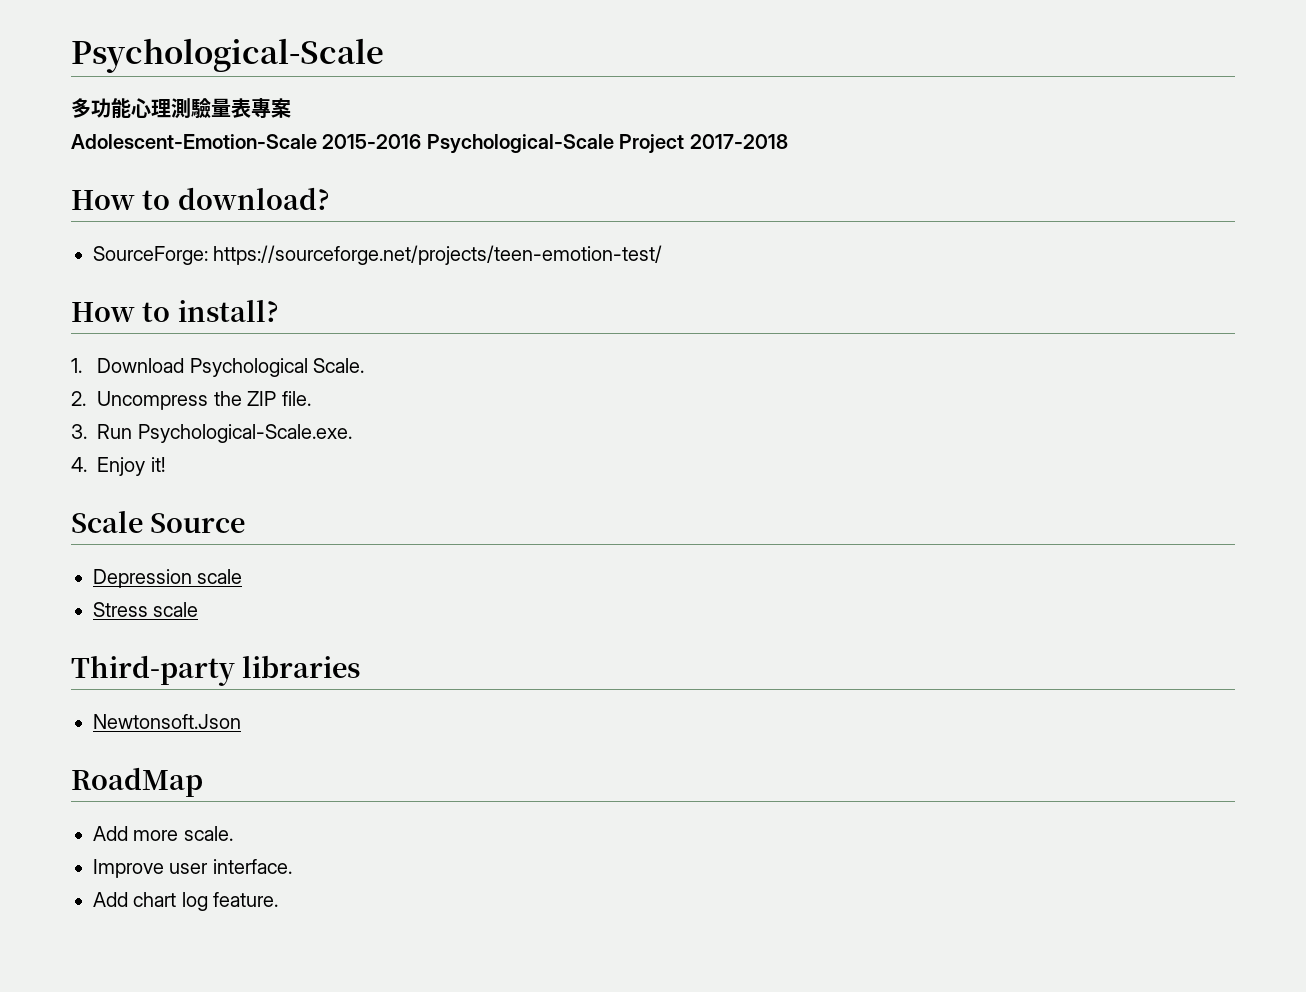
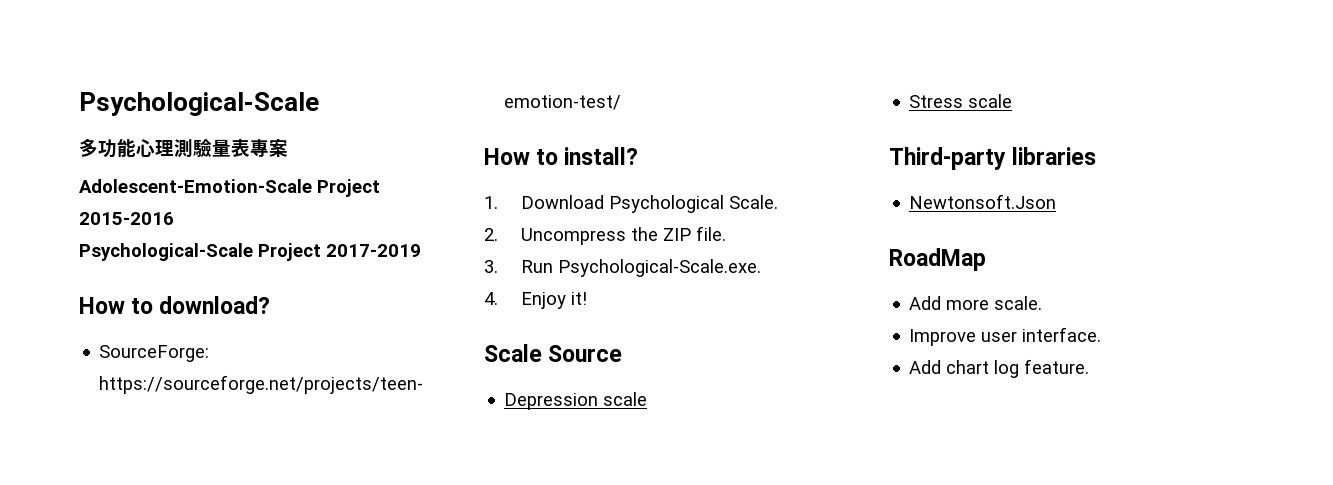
- Adolescent-Emotion-Scale 2015-2016 Psychological-Scale Project 2017-2018
+ Adolescent-Emotion-Scale Project 2015-2016
+ Psychological-Scale Project 2017-2019

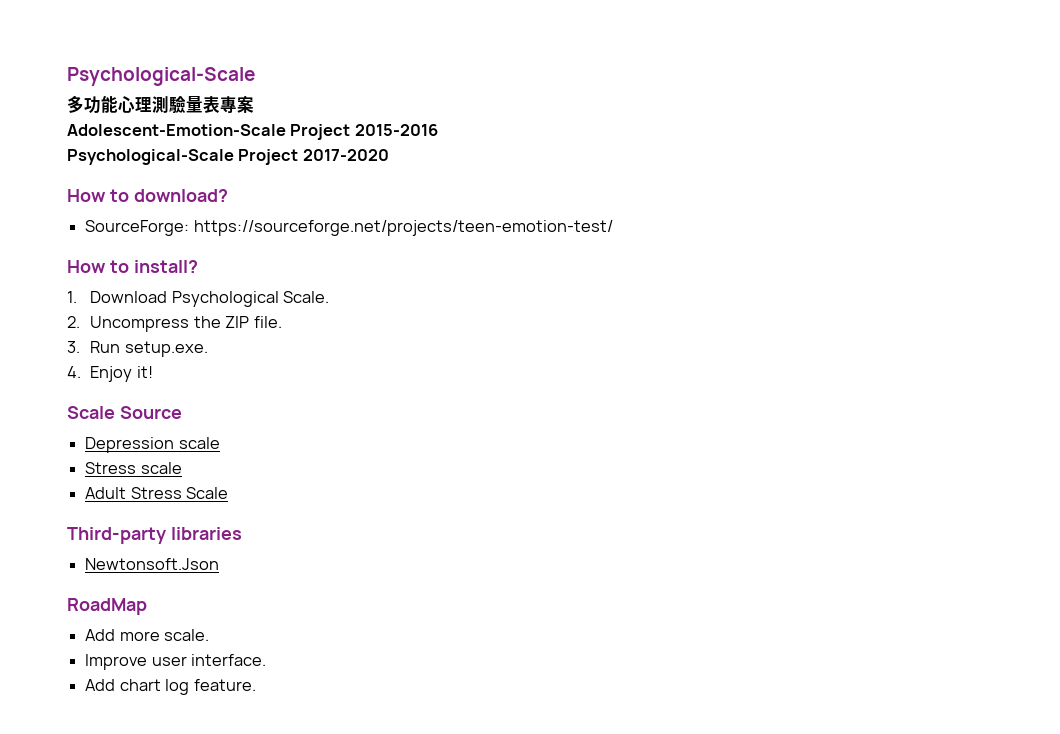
- Psychological-Scale Project 2017-2019
+ Psychological-Scale Project 2017-2020
- 3. Run Psychological-Scale.exe.
+ 3. Run setup.exe.
+ Adult Stress Scale

